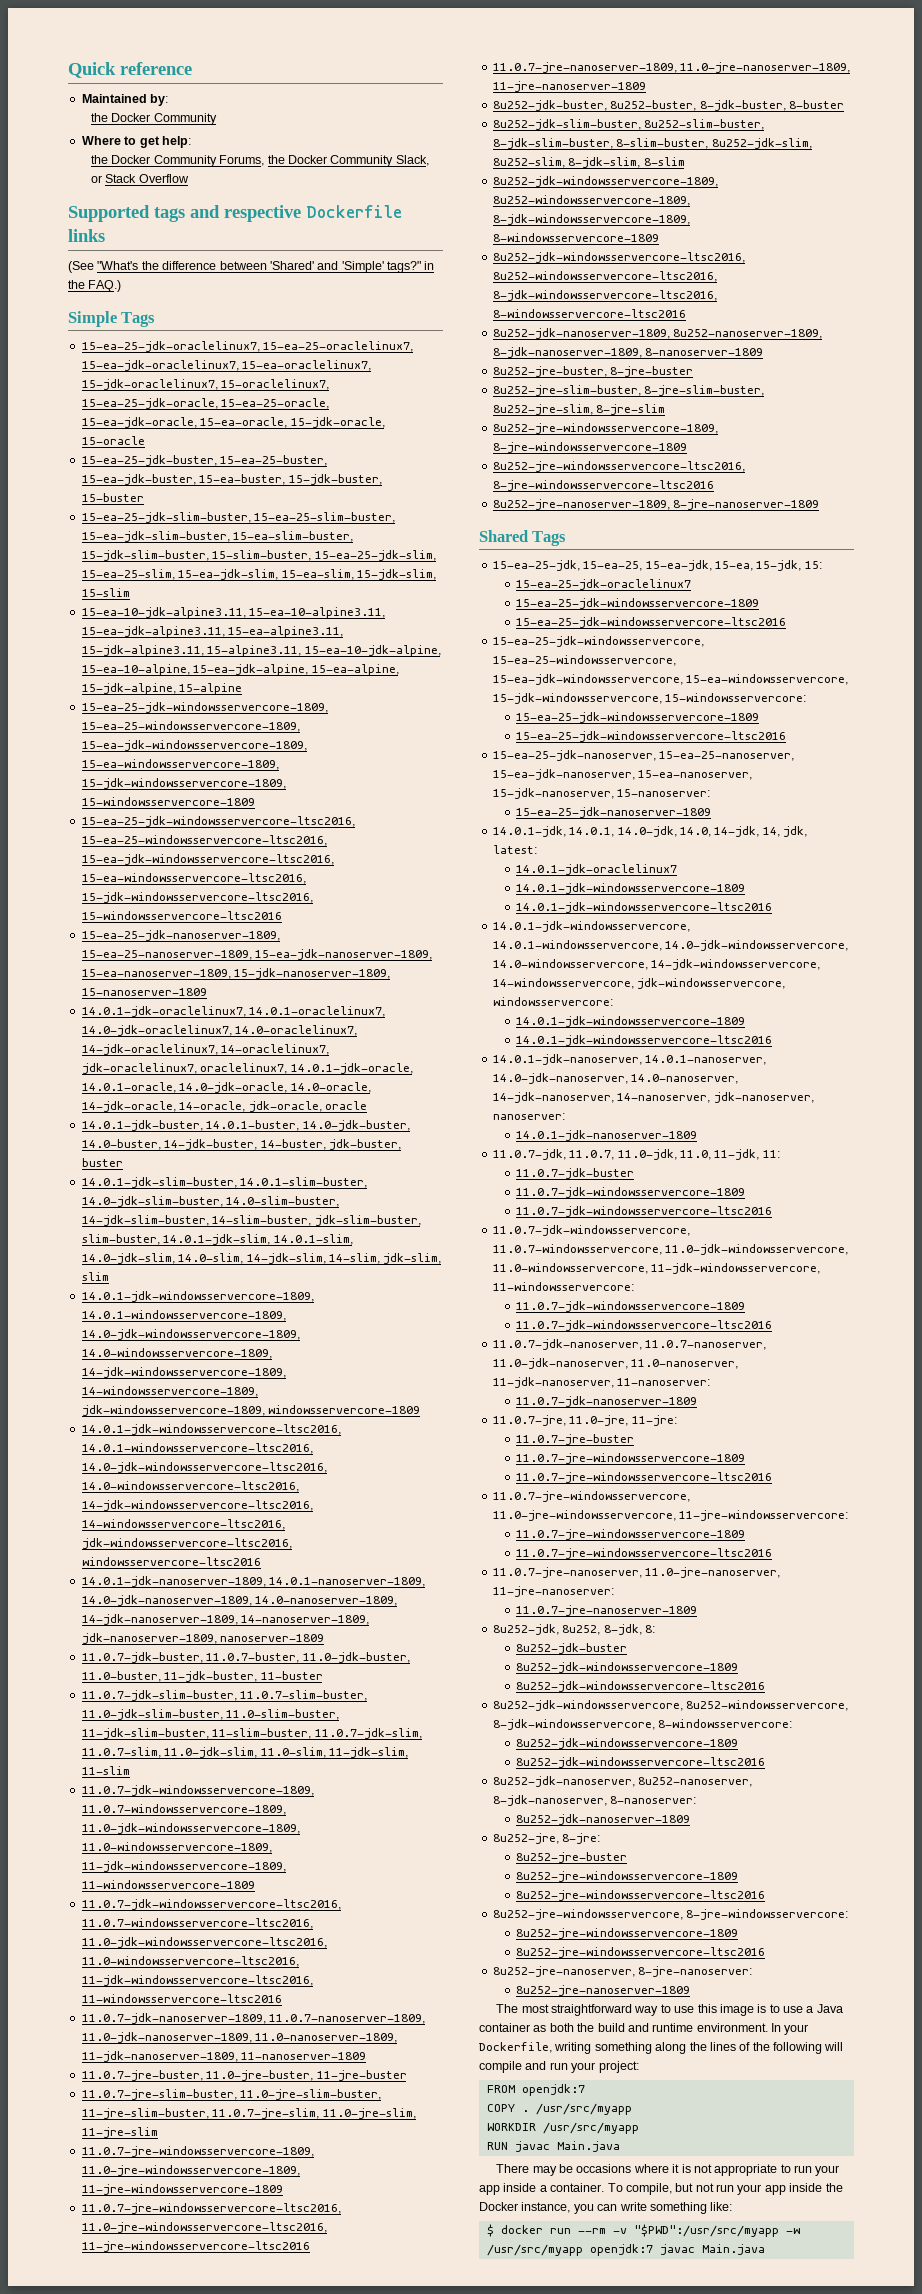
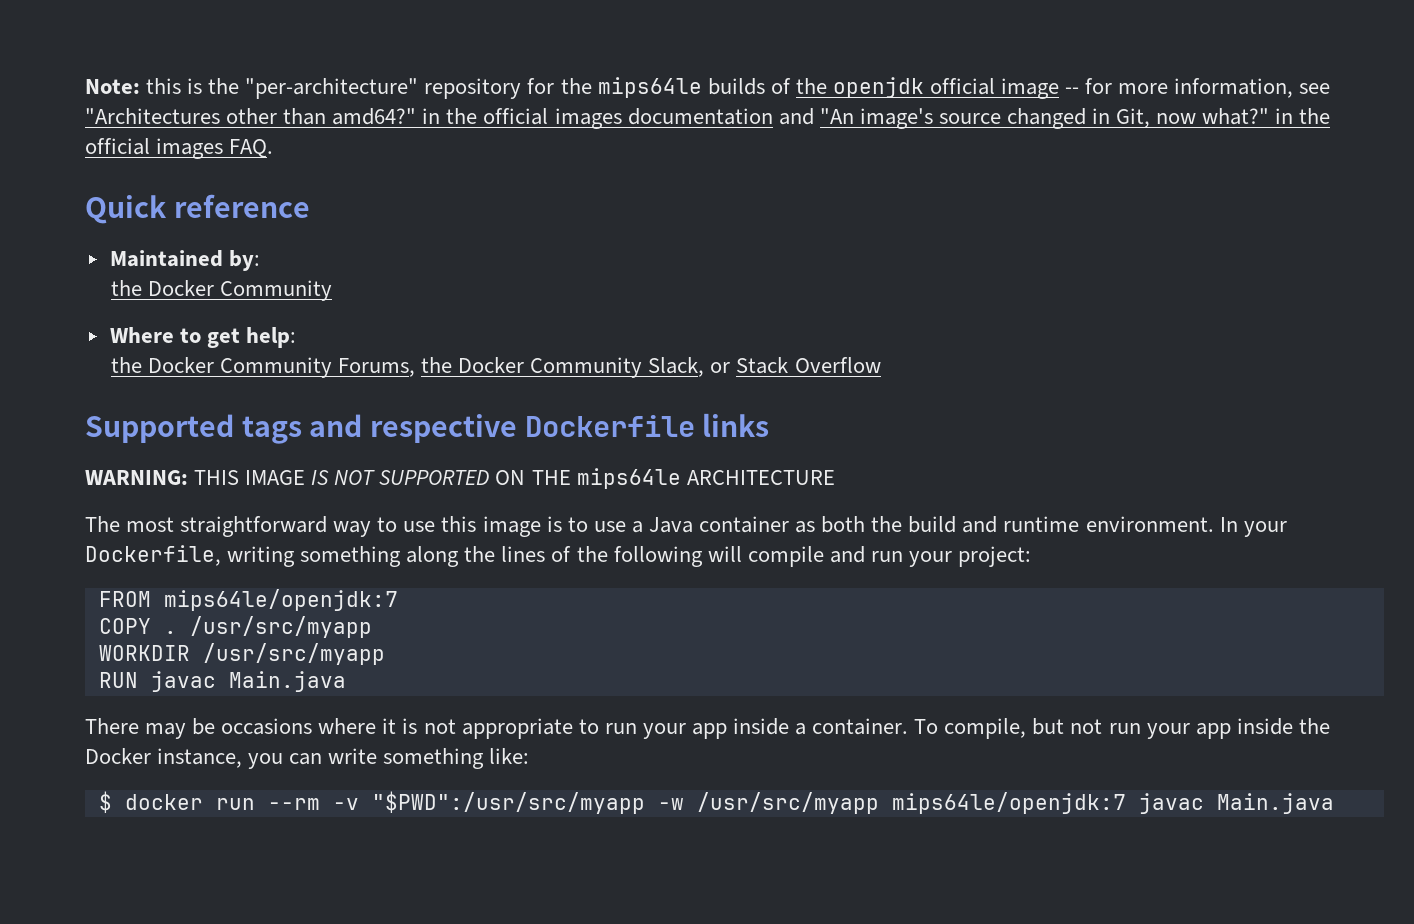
+ Note: this is the "per-architecture" repository for the mips64le builds of the openjdk official image -- for more information, see "Architectures other than amd64?" in the official images documentation and "An image's source changed in Git, now what?" in the official images FAQ.
- (See "What's the difference between 'Shared' and 'Simple' tags?" in the FAQ.)
- Simple Tags
- 15-ea-25-jdk-oraclelinux7, 15-ea-25-oraclelinux7, 15-ea-jdk-oraclelinux7, 15-ea-oraclelinux7, 15-jdk-oraclelinux7, 15-oraclelinux7, 15-ea-25-jdk-oracle, 15-ea-25-oracle, 15-ea-jdk-oracle, 15-ea-oracle, 15-jdk-oracle, 15-oracle
- 15-ea-25-jdk-buster, 15-ea-25-buster, 15-ea-jdk-buster, 15-ea-buster, 15-jdk-buster, 15-buster
- 15-ea-25-jdk-slim-buster, 15-ea-25-slim-buster, 15-ea-jdk-slim-buster, 15-ea-slim-buster, 15-jdk-slim-buster, 15-slim-buster, 15-ea-25-jdk-slim, 15-ea-25-slim, 15-ea-jdk-slim, 15-ea-slim, 15-jdk-slim, 15-slim
- 15-ea-10-jdk-alpine3.11, 15-ea-10-alpine3.11, 15-ea-jdk-alpine3.11, 15-ea-alpine3.11, 15-jdk-alpine3.11, 15-alpine3.11, 15-ea-10-jdk-alpine, 15-ea-10-alpine, 15-ea-jdk-alpine, 15-ea-alpine, 15-jdk-alpine, 15-alpine
- 15-ea-25-jdk-windowsservercore-1809, 15-ea-25-windowsservercore-1809, 15-ea-jdk-windowsservercore-1809, 15-ea-windowsservercore-1809, 15-jdk-windowsservercore-1809, 15-windowsservercore-1809
- 15-ea-25-jdk-windowsservercore-ltsc2016, 15-ea-25-windowsservercore-ltsc2016, 15-ea-jdk-windowsservercore-ltsc2016, 15-ea-windowsservercore-ltsc2016, 15-jdk-windowsservercore-ltsc2016, 15-windowsservercore-ltsc2016
- 15-ea-25-jdk-nanoserver-1809, 15-ea-25-nanoserver-1809, 15-ea-jdk-nanoserver-1809, 15-ea-nanoserver-1809, 15-jdk-nanoserver-1809, 15-nanoserver-1809
- 14.0.1-jdk-oraclelinux7, 14.0.1-oraclelinux7, 14.0-jdk-oraclelinux7, 14.0-oraclelinux7, 14-jdk-oraclelinux7, 14-oraclelinux7, jdk-oraclelinux7, oraclelinux7, 14.0.1-jdk-oracle, 14.0.1-oracle, 14.0-jdk-oracle, 14.0-oracle, 14-jdk-oracle, 14-oracle, jdk-oracle, oracle
- 14.0.1-jdk-buster, 14.0.1-buster, 14.0-jdk-buster, 14.0-buster, 14-jdk-buster, 14-buster, jdk-buster, buster
- 14.0.1-jdk-slim-buster, 14.0.1-slim-buster, 14.0-jdk-slim-buster, 14.0-slim-buster, 14-jdk-slim-buster, 14-slim-buster, jdk-slim-buster, slim-buster, 14.0.1-jdk-slim, 14.0.1-slim, 14.0-jdk-slim, 14.0-slim, 14-jdk-slim, 14-slim, jdk-slim, slim
- 14.0.1-jdk-windowsservercore-1809, 14.0.1-windowsservercore-1809, 14.0-jdk-windowsservercore-1809, 14.0-windowsservercore-1809, 14-jdk-windowsservercore-1809, 14-windowsservercore-1809, jdk-windowsservercore-1809, windowsservercore-1809
- 14.0.1-jdk-windowsservercore-ltsc2016, 14.0.1-windowsservercore-ltsc2016, 14.0-jdk-windowsservercore-ltsc2016, 14.0-windowsservercore-ltsc2016, 14-jdk-windowsservercore-ltsc2016, 14-windowsservercore-ltsc2016, jdk-windowsservercore-ltsc2016, windowsservercore-ltsc2016
- 14.0.1-jdk-nanoserver-1809, 14.0.1-nanoserver-1809, 14.0-jdk-nanoserver-1809, 14.0-nanoserver-1809, 14-jdk-nanoserver-1809, 14-nanoserver-1809, jdk-nanoserver-1809, nanoserver-1809
- 11.0.7-jdk-buster, 11.0.7-buster, 11.0-jdk-buster, 11.0-buster, 11-jdk-buster, 11-buster
- 11.0.7-jdk-slim-buster, 11.0.7-slim-buster, 11.0-jdk-slim-buster, 11.0-slim-buster, 11-jdk-slim-buster, 11-slim-buster, 11.0.7-jdk-slim, 11.0.7-slim, 11.0-jdk-slim, 11.0-slim, 11-jdk-slim, 11-slim
- 11.0.7-jdk-windowsservercore-1809, 11.0.7-windowsservercore-1809, 11.0-jdk-windowsservercore-1809, 11.0-windowsservercore-1809, 11-jdk-windowsservercore-1809, 11-windowsservercore-1809
- 11.0.7-jdk-windowsservercore-ltsc2016, 11.0.7-windowsservercore-ltsc2016, 11.0-jdk-windowsservercore-ltsc2016, 11.0-windowsservercore-ltsc2016, 11-jdk-windowsservercore-ltsc2016, 11-windowsservercore-ltsc2016
- 11.0.7-jdk-nanoserver-1809, 11.0.7-nanoserver-1809, 11.0-jdk-nanoserver-1809, 11.0-nanoserver-1809, 11-jdk-nanoserver-1809, 11-nanoserver-1809
- 11.0.7-jre-buster, 11.0-jre-buster, 11-jre-buster
- 11.0.7-jre-slim-buster, 11.0-jre-slim-buster, 11-jre-slim-buster, 11.0.7-jre-slim, 11.0-jre-slim, 11-jre-slim
- 11.0.7-jre-windowsservercore-1809, 11.0-jre-windowsservercore-1809, 11-jre-windowsservercore-1809
- 11.0.7-jre-windowsservercore-ltsc2016, 11.0-jre-windowsservercore-ltsc2016, 11-jre-windowsservercore-ltsc2016
- 11.0.7-jre-nanoserver-1809, 11.0-jre-nanoserver-1809, 11-jre-nanoserver-1809
- 8u252-jdk-buster, 8u252-buster, 8-jdk-buster, 8-buster
- 8u252-jdk-slim-buster, 8u252-slim-buster, 8-jdk-slim-buster, 8-slim-buster, 8u252-jdk-slim, 8u252-slim, 8-jdk-slim, 8-slim
- 8u252-jdk-windowsservercore-1809, 8u252-windowsservercore-1809, 8-jdk-windowsservercore-1809, 8-windowsservercore-1809
- 8u252-jdk-windowsservercore-ltsc2016, 8u252-windowsservercore-ltsc2016, 8-jdk-windowsservercore-ltsc2016, 8-windowsservercore-ltsc2016
- 8u252-jdk-nanoserver-1809, 8u252-nanoserver-1809, 8-jdk-nanoserver-1809, 8-nanoserver-1809
- 8u252-jre-buster, 8-jre-buster
- 8u252-jre-slim-buster, 8-jre-slim-buster, 8u252-jre-slim, 8-jre-slim
- 8u252-jre-windowsservercore-1809, 8-jre-windowsservercore-1809
- 8u252-jre-windowsservercore-ltsc2016, 8-jre-windowsservercore-ltsc2016
- 8u252-jre-nanoserver-1809, 8-jre-nanoserver-1809
- Shared Tags
- 15-ea-25-jdk, 15-ea-25, 15-ea-jdk, 15-ea, 15-jdk, 15:
- 15-ea-25-jdk-oraclelinux7
- 15-ea-25-jdk-windowsservercore-1809
- 15-ea-25-jdk-windowsservercore-ltsc2016
- 15-ea-25-jdk-windowsservercore, 15-ea-25-windowsservercore, 15-ea-jdk-windowsservercore, 15-ea-windowsservercore, 15-jdk-windowsservercore, 15-windowsservercore:
- 15-ea-25-jdk-windowsservercore-1809
- 15-ea-25-jdk-windowsservercore-ltsc2016
- 15-ea-25-jdk-nanoserver, 15-ea-25-nanoserver, 15-ea-jdk-nanoserver, 15-ea-nanoserver, 15-jdk-nanoserver, 15-nanoserver:
- 15-ea-25-jdk-nanoserver-1809
- 14.0.1-jdk, 14.0.1, 14.0-jdk, 14.0, 14-jdk, 14, jdk, latest:
- 14.0.1-jdk-oraclelinux7
- 14.0.1-jdk-windowsservercore-1809
- 14.0.1-jdk-windowsservercore-ltsc2016
- 14.0.1-jdk-windowsservercore, 14.0.1-windowsservercore, 14.0-jdk-windowsservercore, 14.0-windowsservercore, 14-jdk-windowsservercore, 14-windowsservercore, jdk-windowsservercore, windowsservercore:
- 14.0.1-jdk-windowsservercore-1809
- 14.0.1-jdk-windowsservercore-ltsc2016
- 14.0.1-jdk-nanoserver, 14.0.1-nanoserver, 14.0-jdk-nanoserver, 14.0-nanoserver, 14-jdk-nanoserver, 14-nanoserver, jdk-nanoserver, nanoserver:
- 14.0.1-jdk-nanoserver-1809
- 11.0.7-jdk, 11.0.7, 11.0-jdk, 11.0, 11-jdk, 11:
- 11.0.7-jdk-buster
- 11.0.7-jdk-windowsservercore-1809
- 11.0.7-jdk-windowsservercore-ltsc2016
- 11.0.7-jdk-windowsservercore, 11.0.7-windowsservercore, 11.0-jdk-windowsservercore, 11.0-windowsservercore, 11-jdk-windowsservercore, 11-windowsservercore:
- 11.0.7-jdk-windowsservercore-1809
- 11.0.7-jdk-windowsservercore-ltsc2016
- 11.0.7-jdk-nanoserver, 11.0.7-nanoserver, 11.0-jdk-nanoserver, 11.0-nanoserver, 11-jdk-nanoserver, 11-nanoserver:
- 11.0.7-jdk-nanoserver-1809
- 11.0.7-jre, 11.0-jre, 11-jre:
- 11.0.7-jre-buster
- 11.0.7-jre-windowsservercore-1809
- 11.0.7-jre-windowsservercore-ltsc2016
- 11.0.7-jre-windowsservercore, 11.0-jre-windowsservercore, 11-jre-windowsservercore:
- 11.0.7-jre-windowsservercore-1809
- 11.0.7-jre-windowsservercore-ltsc2016
- 11.0.7-jre-nanoserver, 11.0-jre-nanoserver, 11-jre-nanoserver:
- 11.0.7-jre-nanoserver-1809
- 8u252-jdk, 8u252, 8-jdk, 8:
- 8u252-jdk-buster
- 8u252-jdk-windowsservercore-1809
- 8u252-jdk-windowsservercore-ltsc2016
- 8u252-jdk-windowsservercore, 8u252-windowsservercore, 8-jdk-windowsservercore, 8-windowsservercore:
- 8u252-jdk-windowsservercore-1809
- 8u252-jdk-windowsservercore-ltsc2016
- 8u252-jdk-nanoserver, 8u252-nanoserver, 8-jdk-nanoserver, 8-nanoserver:
- 8u252-jdk-nanoserver-1809
- 8u252-jre, 8-jre:
- 8u252-jre-buster
- 8u252-jre-windowsservercore-1809
- 8u252-jre-windowsservercore-ltsc2016
- 8u252-jre-windowsservercore, 8-jre-windowsservercore:
- 8u252-jre-windowsservercore-1809
- 8u252-jre-windowsservercore-ltsc2016
- 8u252-jre-nanoserver, 8-jre-nanoserver:
- 8u252-jre-nanoserver-1809
+ WARNING: THIS IMAGE IS NOT SUPPORTED ON THE mips64le ARCHITECTURE
- FROM openjdk:7
+ FROM mips64le/openjdk:7
- $ docker run --rm -v "$PWD":/usr/src/myapp -w /usr/src/myapp openjdk:7 javac Main.java
+ $ docker run --rm -v "$PWD":/usr/src/myapp -w /usr/src/myapp mips64le/openjdk:7 javac Main.java

